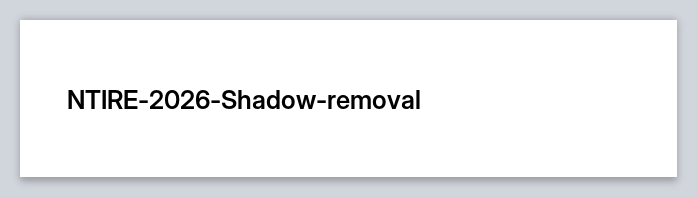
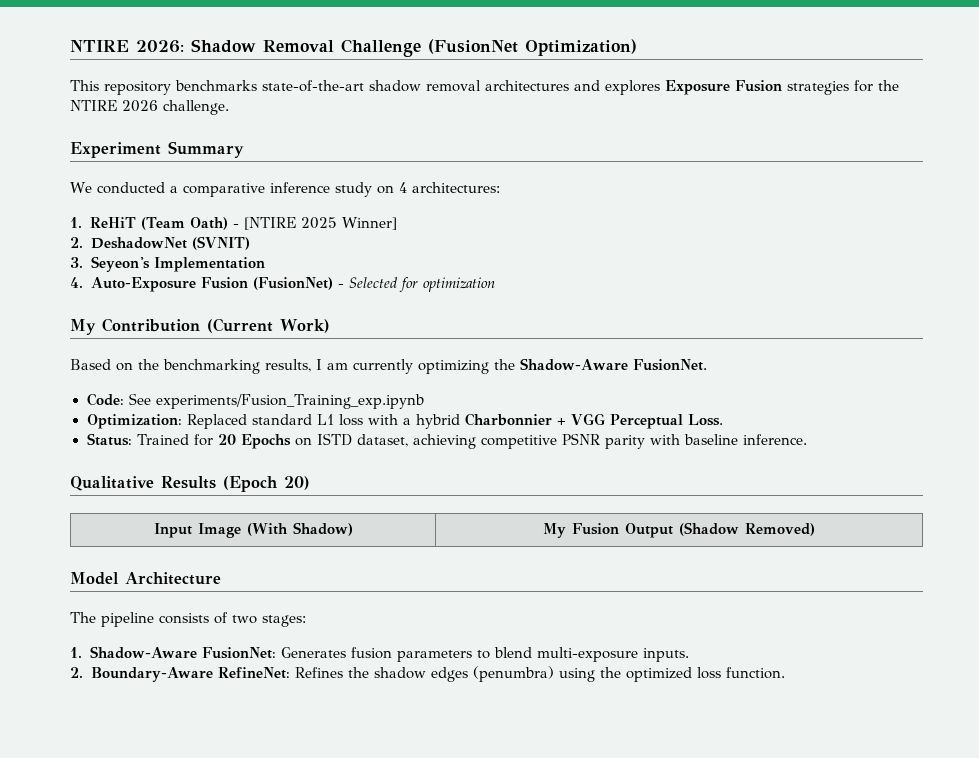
- NTIRE-2026-Shadow-removal
+ NTIRE 2026: Shadow Removal Challenge (FusionNet Optimization)
+ This repository benchmarks state-of-the-art shadow removal architectures and explores Exposure Fusion strategies for the NTIRE 2026 challenge.
+ Experiment Summary
+ We conducted a comparative inference study on 4 architectures:
+ 1. ReHiT (Team Oath) - [NTIRE 2025 Winner]
+ 2. DeshadowNet (SVNIT)
+ 3. Seyeon's Implementation
+ 4. Auto-Exposure Fusion (FusionNet) - Selected for optimization
+ My Contribution (Current Work)
+ Based on the benchmarking results, I am currently optimizing the Shadow-Aware FusionNet.
+ Code: See experiments/Fusion_Training_exp.ipynb
+ Optimization: Replaced standard L1 loss with a hybrid Charbonnier + VGG Perceptual Loss.
+ Status: Trained for 20 Epochs on ISTD dataset, achieving competitive PSNR parity with baseline inference.
+ Qualitative Results (Epoch 20)
+ Input Image (With Shadow) | My Fusion Output (Shadow Removed)
+ Model Architecture
+ The pipeline consists of two stages:
+ 1. Shadow-Aware FusionNet: Generates fusion parameters to blend multi-exposure inputs.
+ 2. Boundary-Aware RefineNet: Refines the shadow edges (penumbra) using the optimized loss function.

